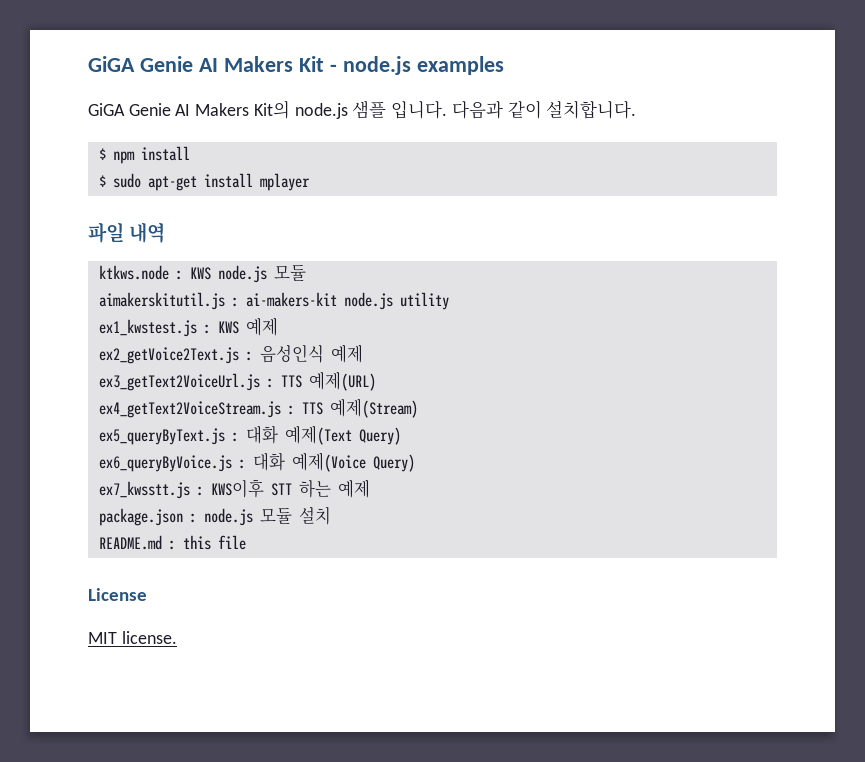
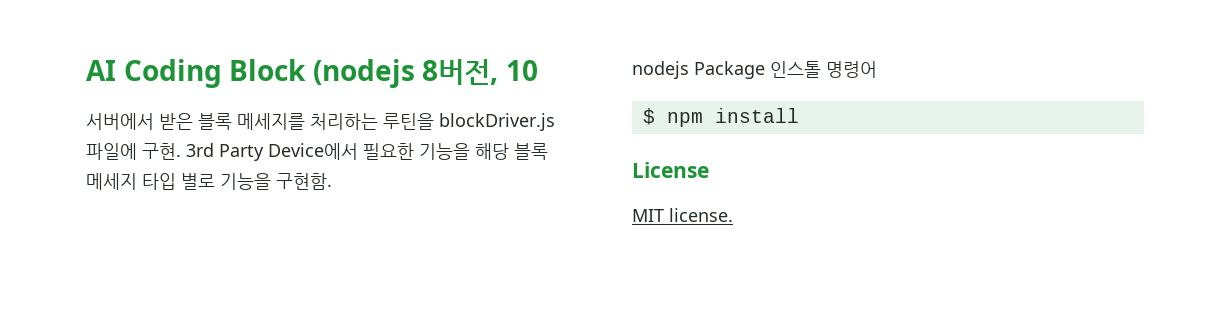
- GiGA Genie AI Makers Kit - node.js examples
- GiGA Genie AI Makers Kit의 node.js 샘플 입니다. 다음과 같이 설치합니다.
+ AI Coding Block (nodejs 8버전, 10
+ 서버에서 받은 블록 메세지를 처리하는 루틴을 blockDriver.js 파일에 구현. 3rd Party Device에서 필요한 기능을 해당 블록 메세지 타입 별로 기능을 구현함.
+ nodejs Package 인스톨 명령어
  $ npm install
- $ sudo apt-get install mplayer
- 파일 내역
- ktkws.node : KWS node.js 모듈
- aimakerskitutil.js : ai-makers-kit node.js utility
- ex1_kwstest.js : KWS 예제
- ex2_getVoice2Text.js : 음성인식 예제
- ex3_getText2VoiceUrl.js : TTS 예제(URL)
- ex4_getText2VoiceStream.js : TTS 예제(Stream)
- ex5_queryByText.js : 대화 예제(Text Query)
- ex6_queryByVoice.js : 대화 예제(Voice Query)
- ex7_kwsstt.js : KWS이후 STT 하는 예제
- package.json : node.js 모듈 설치
- README.md : this file

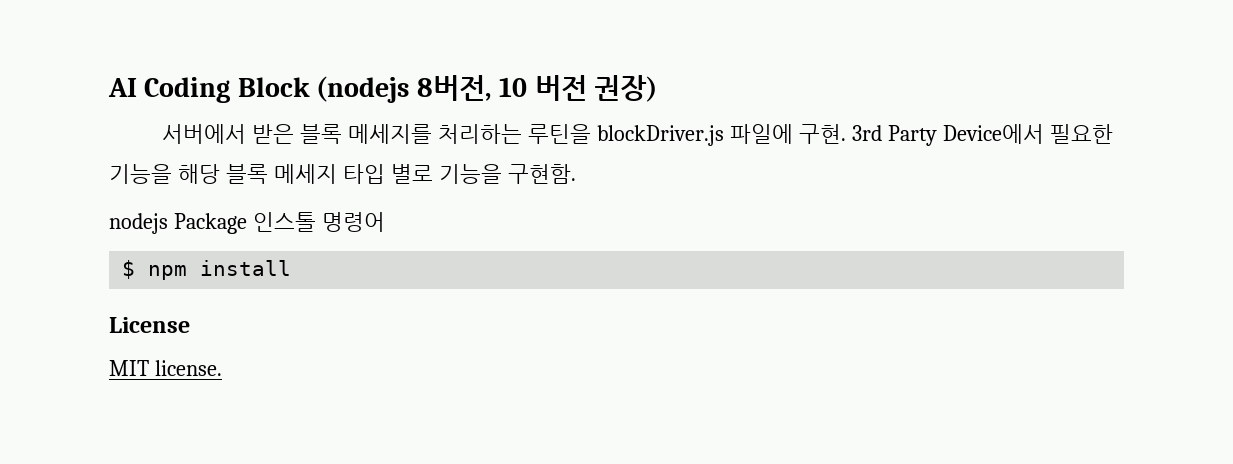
- AI Coding Block (nodejs 8버전, 10
+ AI Coding Block (nodejs 8버전, 10 버전 권장)

